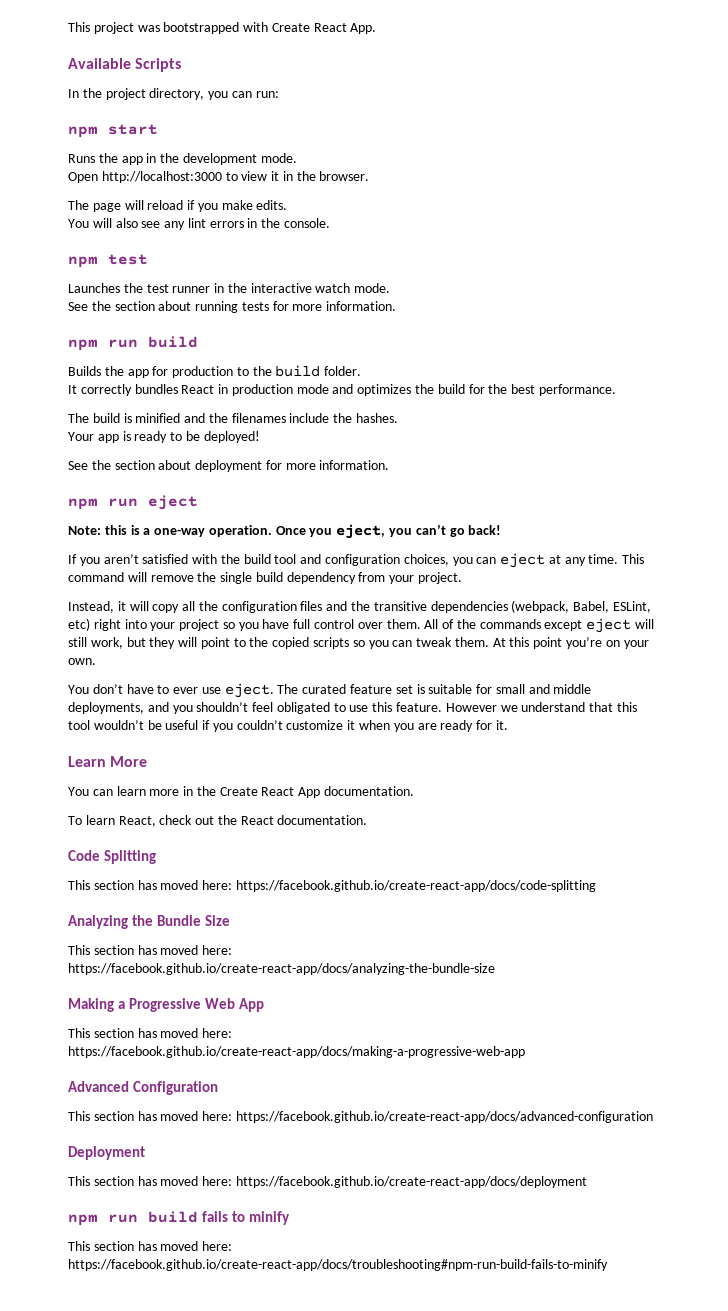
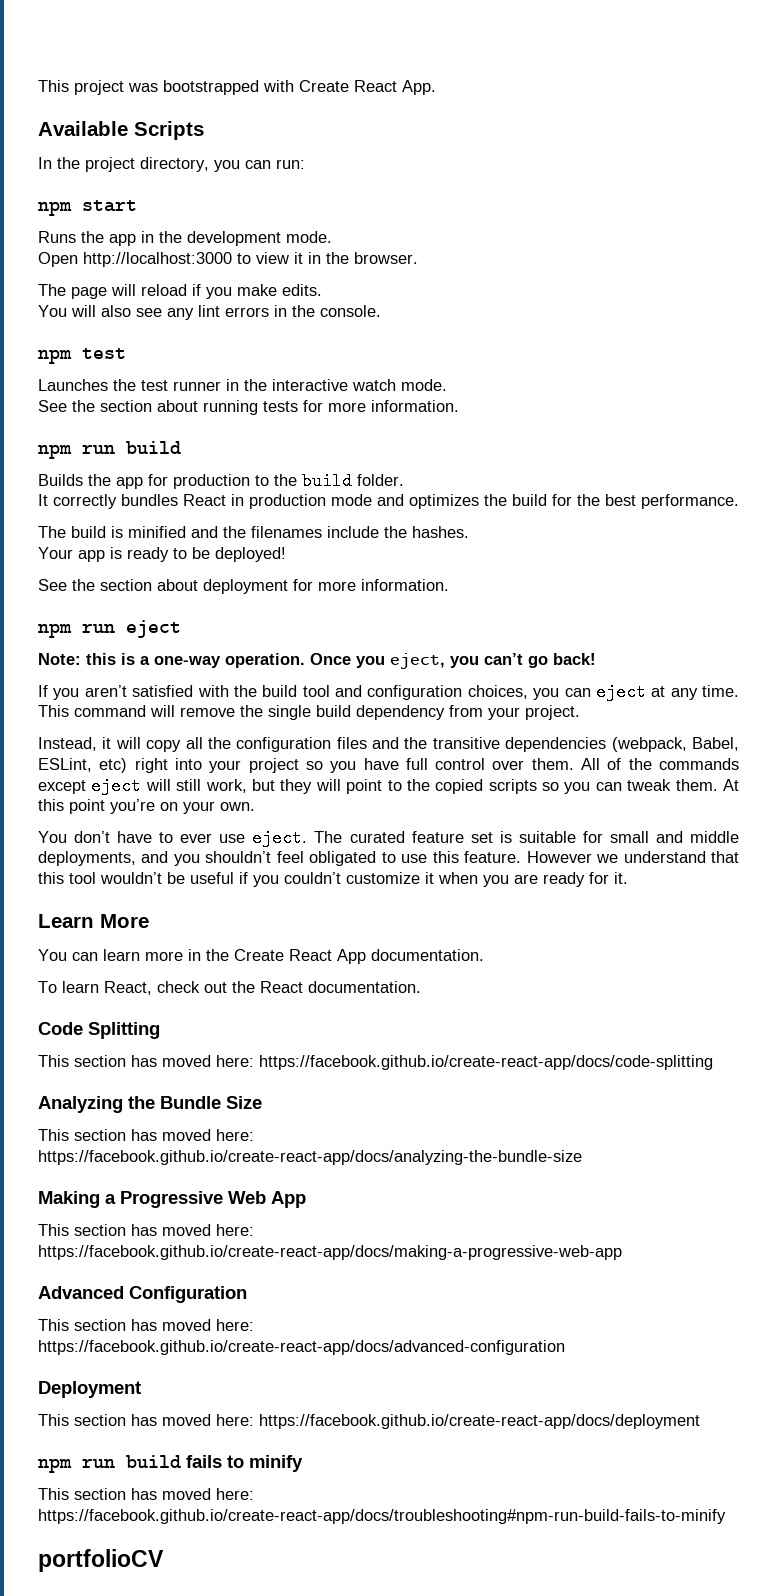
+ portfolioCV

